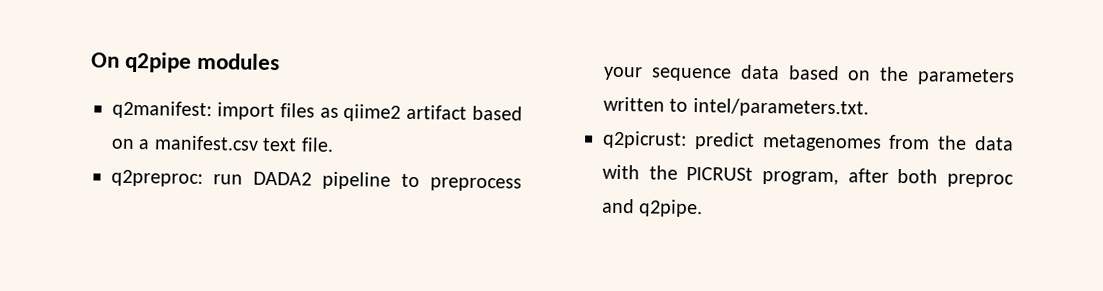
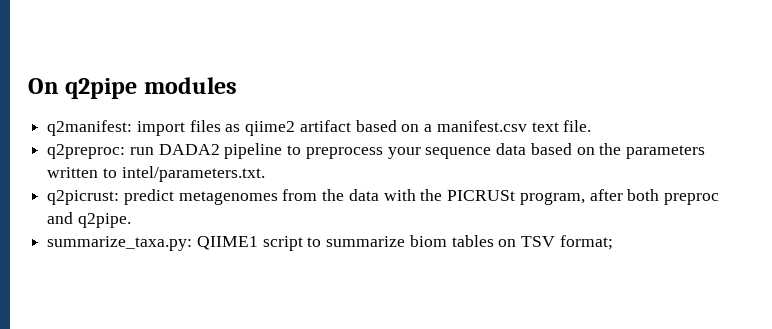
+ summarize_taxa.py: QIIME1 script to summarize biom tables on TSV format;

